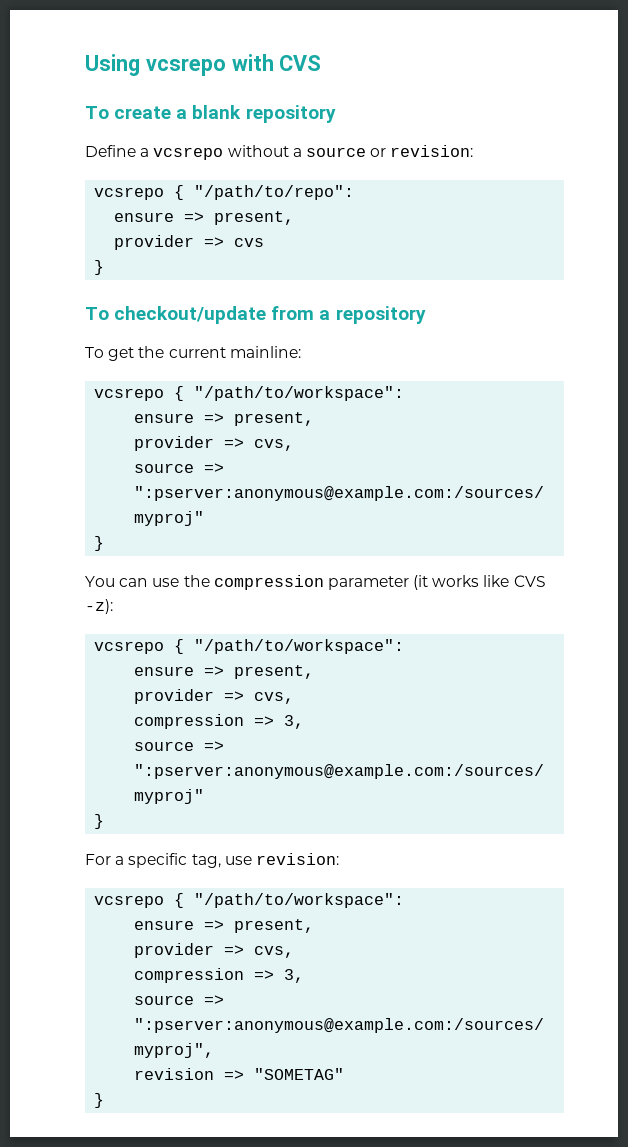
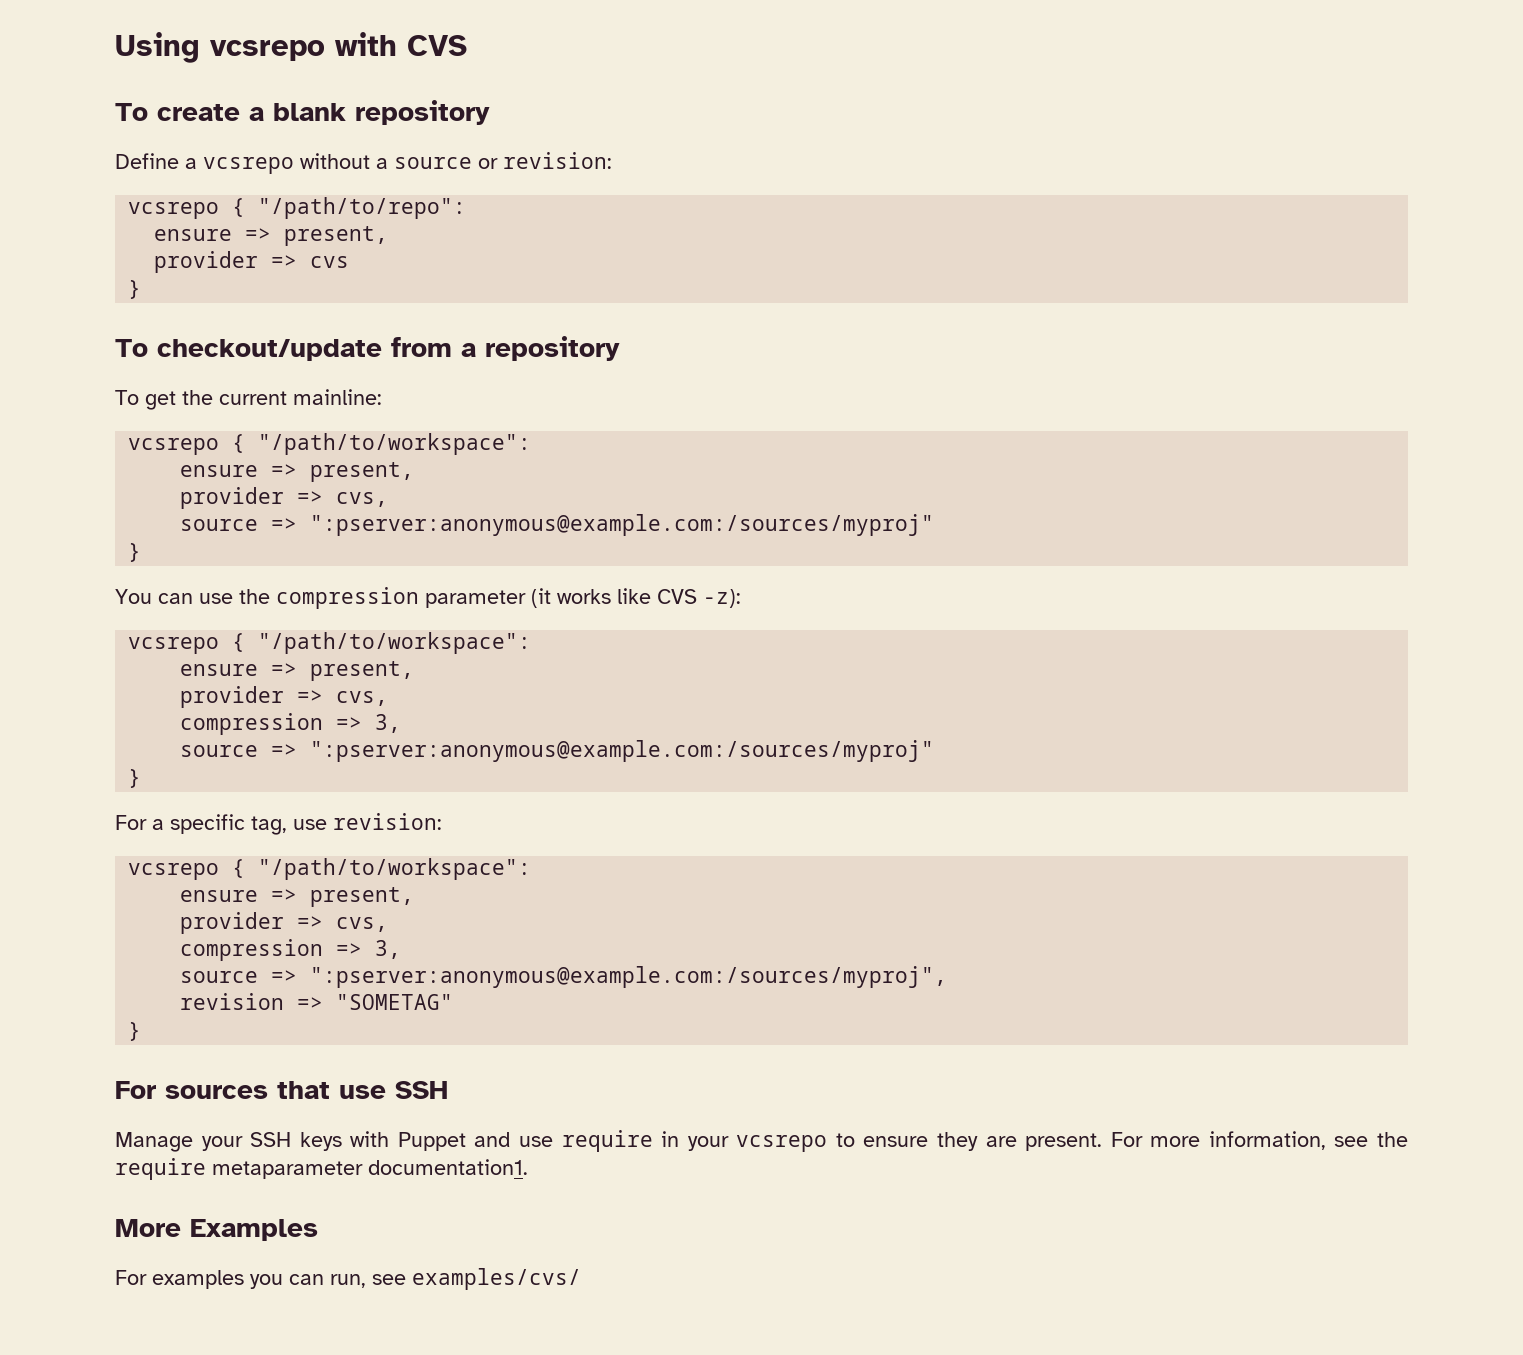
+ For sources that use SSH
+ Manage your SSH keys with Puppet and use require in your vcsrepo to ensure they are present. For more information, see the require metaparameter documentation1.
+ More Examples
+ For examples you can run, see examples/cvs/

